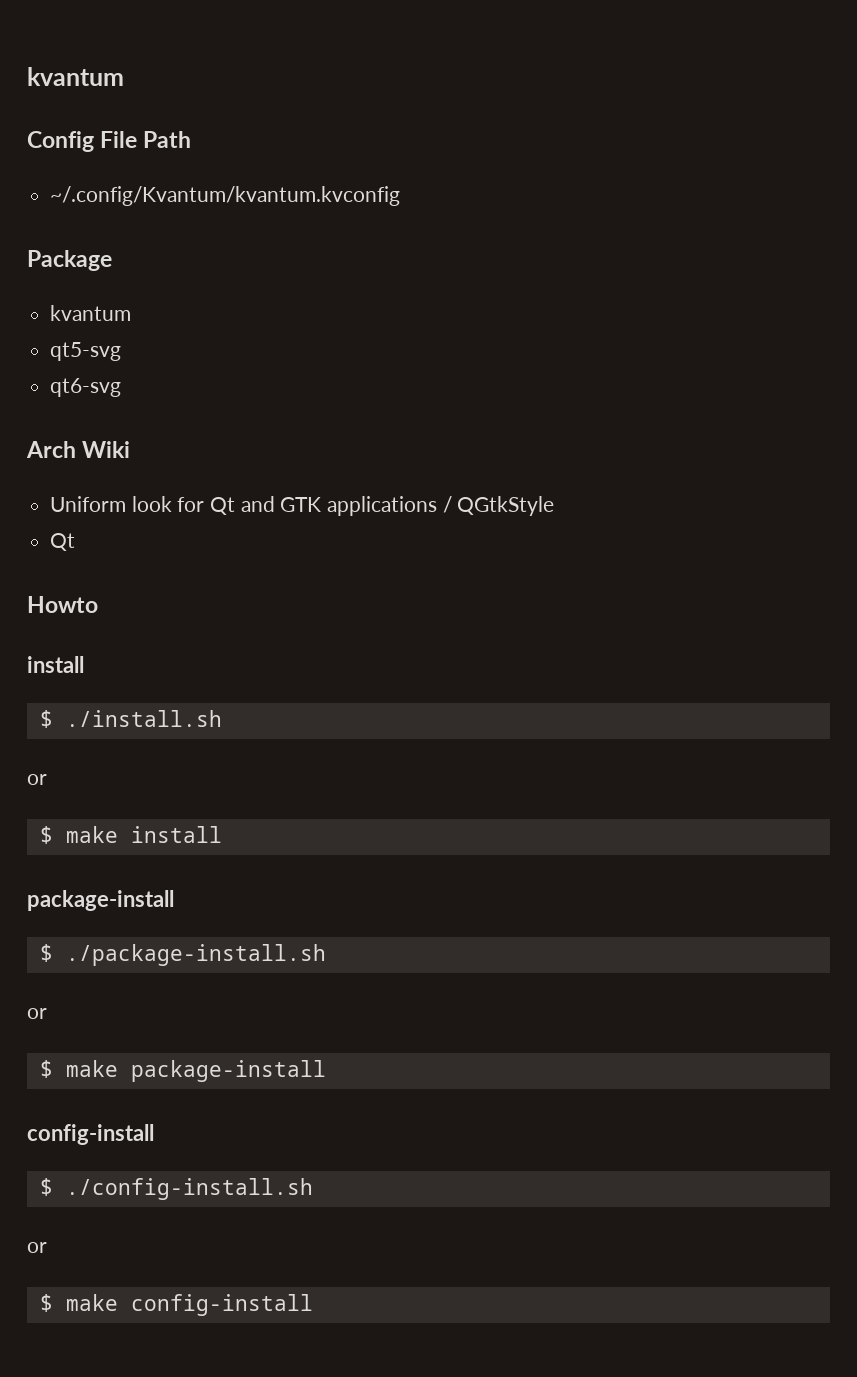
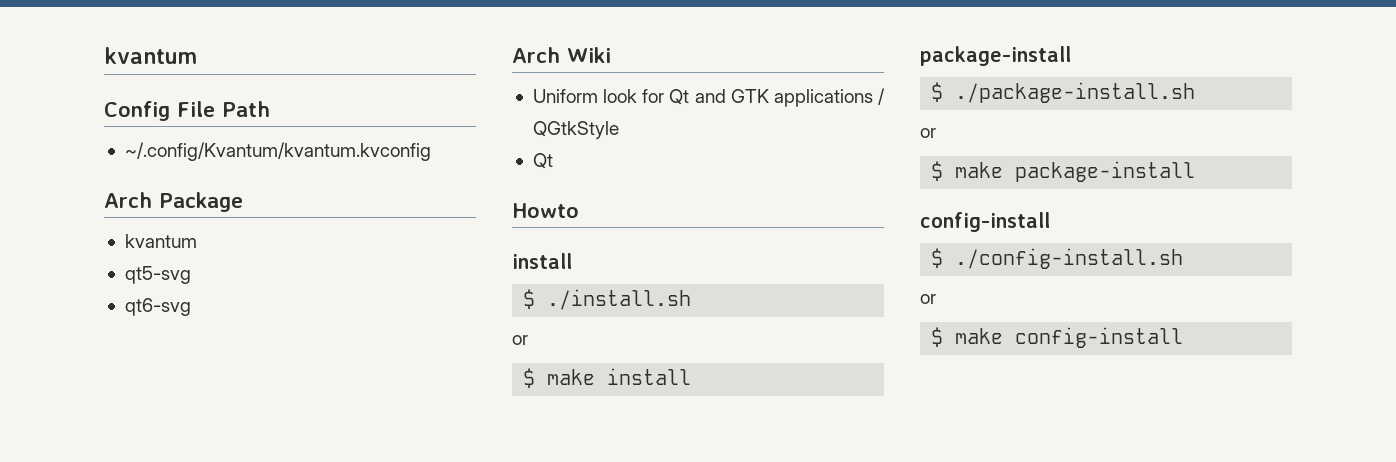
- Package
+ Arch Package

